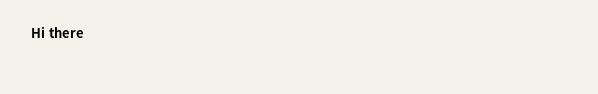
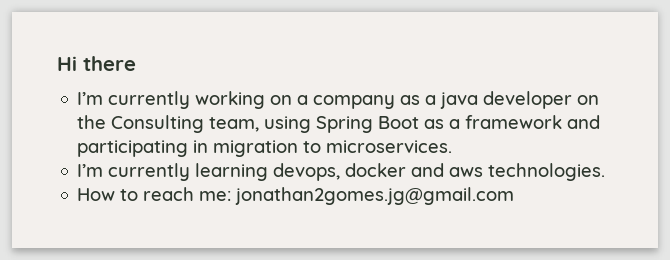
+ I’m currently working on a company as a java developer on the Consulting team, using Spring Boot as a framework and participating in migration to microservices.
+ I’m currently learning devops, docker and aws technologies.
+ How to reach me: jonathan2gomes.jg@gmail.com

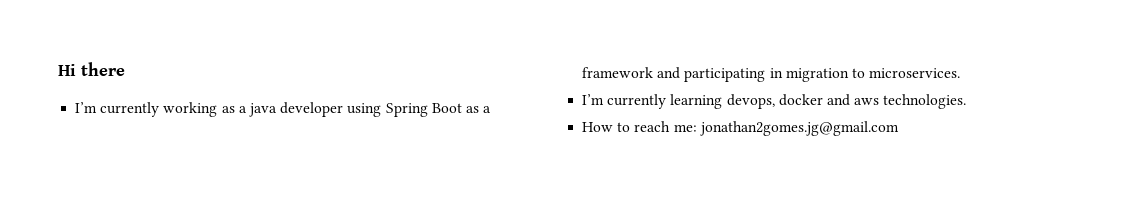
- I’m currently working on a company as a java developer on the Consulting team, using Spring Boot as a framework and participating in migration to microservices.
+ I’m currently working as a java developer using Spring Boot as a framework and participating in migration to microservices.

